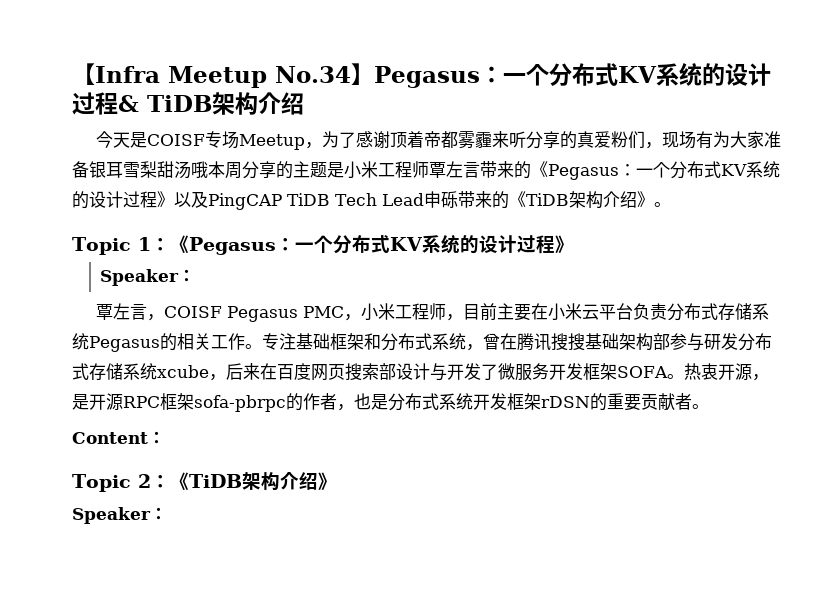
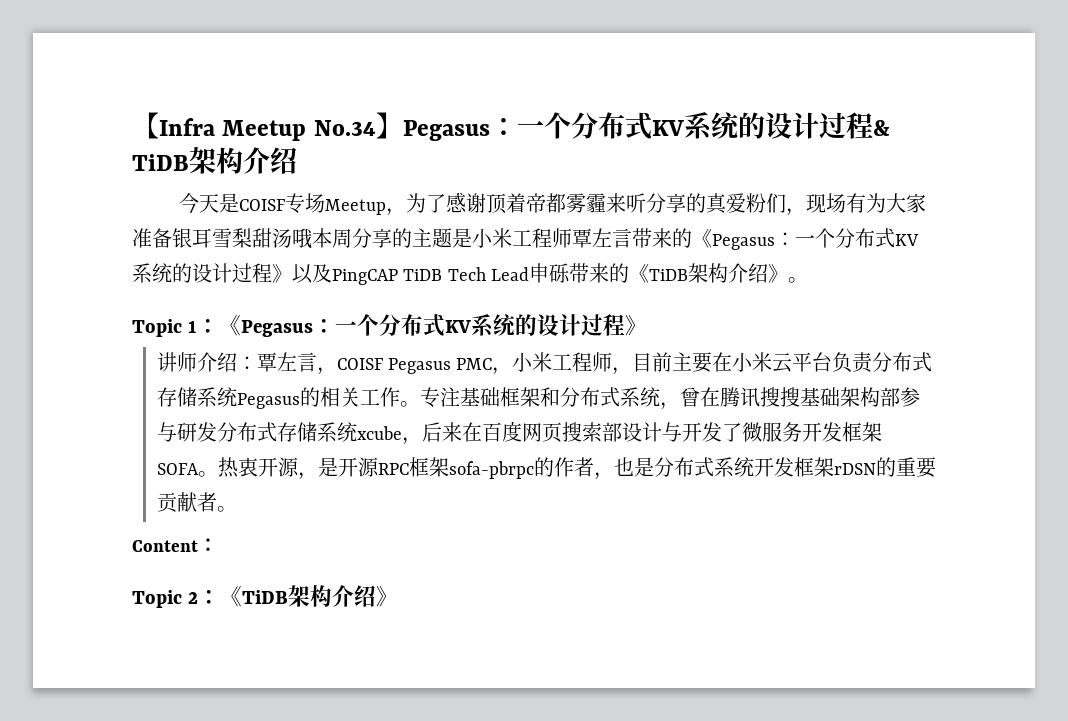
  Topic 1：《Pegasus：一个分布式KV系统的设计过程》
- Speaker：
- 覃左言，COISF Pegasus PMC，小米工程师，目前主要在小米云平台负责分布式存储系统Pegasus的相关工作。
+ 讲师介绍：覃左言，COISF Pegasus PMC，小米工程师，目前主要在小米云平台负责分布式存储系统Pegasus的相关工作。
  Topic 2：《TiDB架构介绍》
- Speaker：

